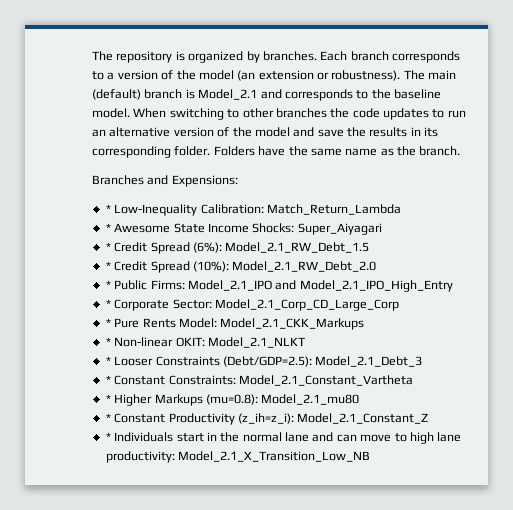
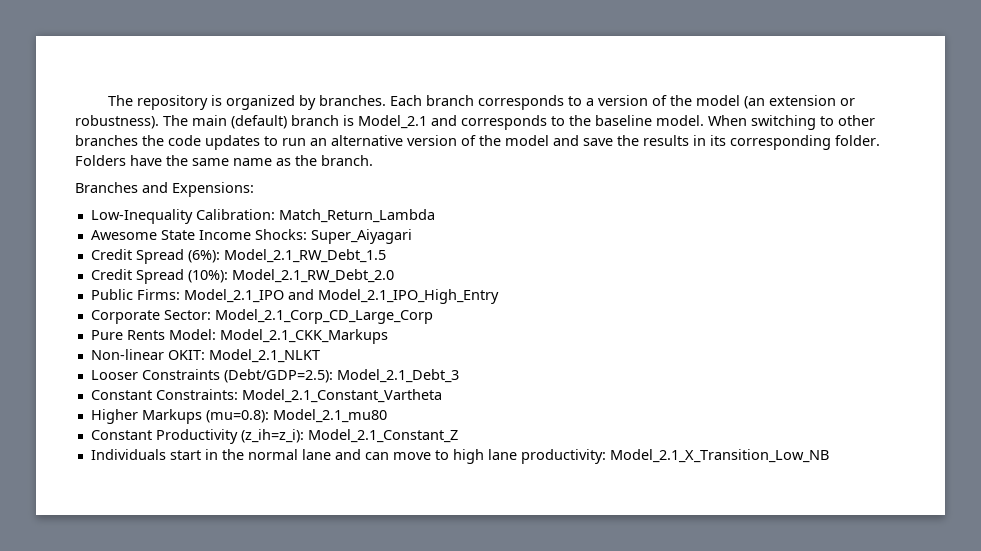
- * Low-Inequality Calibration: Match_Return_Lambda
+ Low-Inequality Calibration: Match_Return_Lambda
- * Awesome State Income Shocks: Super_Aiyagari
+ Awesome State Income Shocks: Super_Aiyagari
- * Credit Spread (6%): Model_2.1_RW_Debt_1.5
+ Credit Spread (6%): Model_2.1_RW_Debt_1.5
- * Credit Spread (10%): Model_2.1_RW_Debt_2.0
+ Credit Spread (10%): Model_2.1_RW_Debt_2.0
- * Public Firms: Model_2.1_IPO and Model_2.1_IPO_High_Entry
+ Public Firms: Model_2.1_IPO and Model_2.1_IPO_High_Entry
- * Corporate Sector: Model_2.1_Corp_CD_Large_Corp
+ Corporate Sector: Model_2.1_Corp_CD_Large_Corp
- * Pure Rents Model: Model_2.1_CKK_Markups
+ Pure Rents Model: Model_2.1_CKK_Markups
- * Non-linear OKIT: Model_2.1_NLKT
+ Non-linear OKIT: Model_2.1_NLKT
- * Looser Constraints (Debt/GDP=2.5): Model_2.1_Debt_3
+ Looser Constraints (Debt/GDP=2.5): Model_2.1_Debt_3
- * Constant Constraints: Model_2.1_Constant_Vartheta
+ Constant Constraints: Model_2.1_Constant_Vartheta
- * Higher Markups (mu=0.8): Model_2.1_mu80
+ Higher Markups (mu=0.8): Model_2.1_mu80
- * Constant Productivity (z_ih=z_i): Model_2.1_Constant_Z
+ Constant Productivity (z_ih=z_i): Model_2.1_Constant_Z
- * Individuals start in the normal lane and can move to high lane productivity: Model_2.1_X_Transition_Low_NB
+ Individuals start in the normal lane and can move to high lane productivity: Model_2.1_X_Transition_Low_NB

